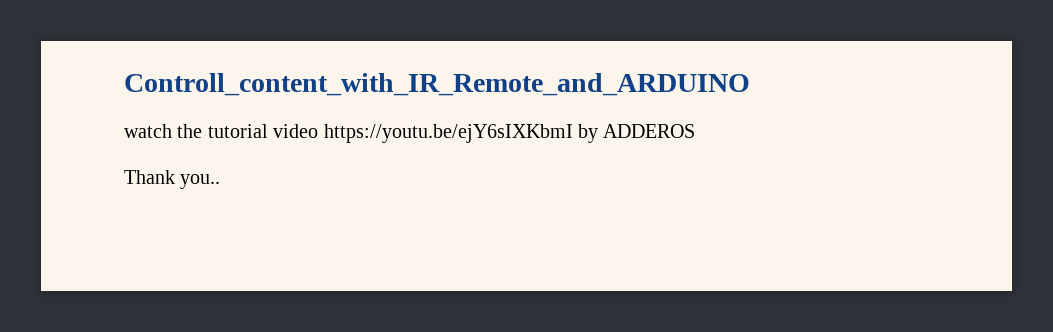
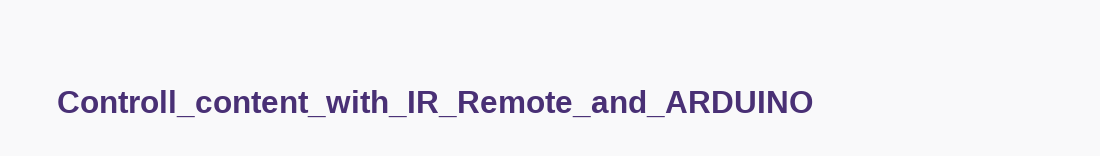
- watch the tutorial video https://youtu.be/ejY6sIXKbmI by ADDEROS
- Thank you..

